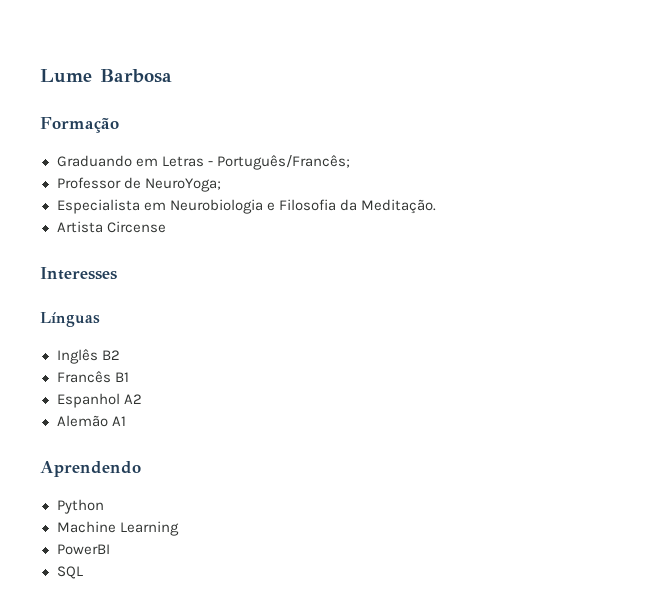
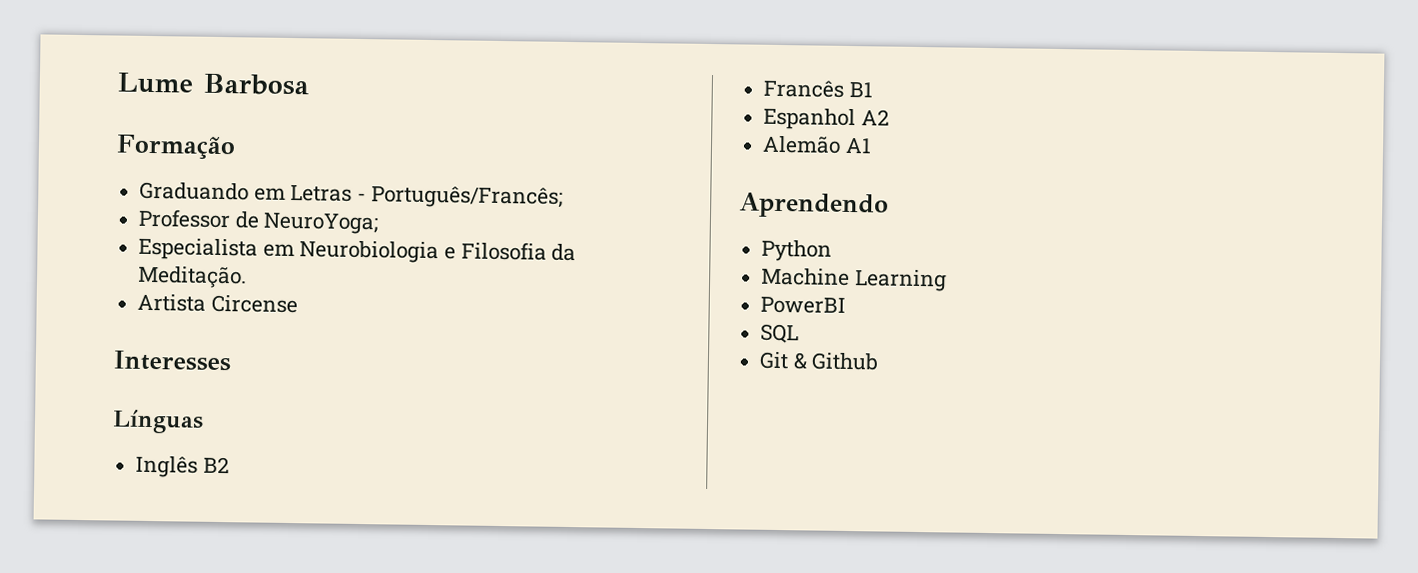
+ Git & Github

